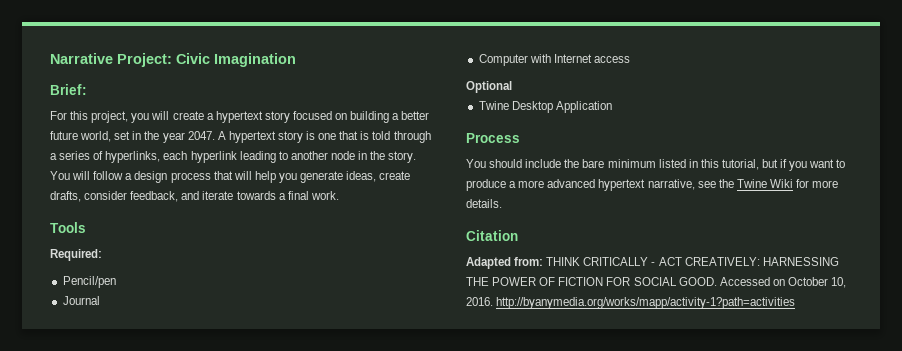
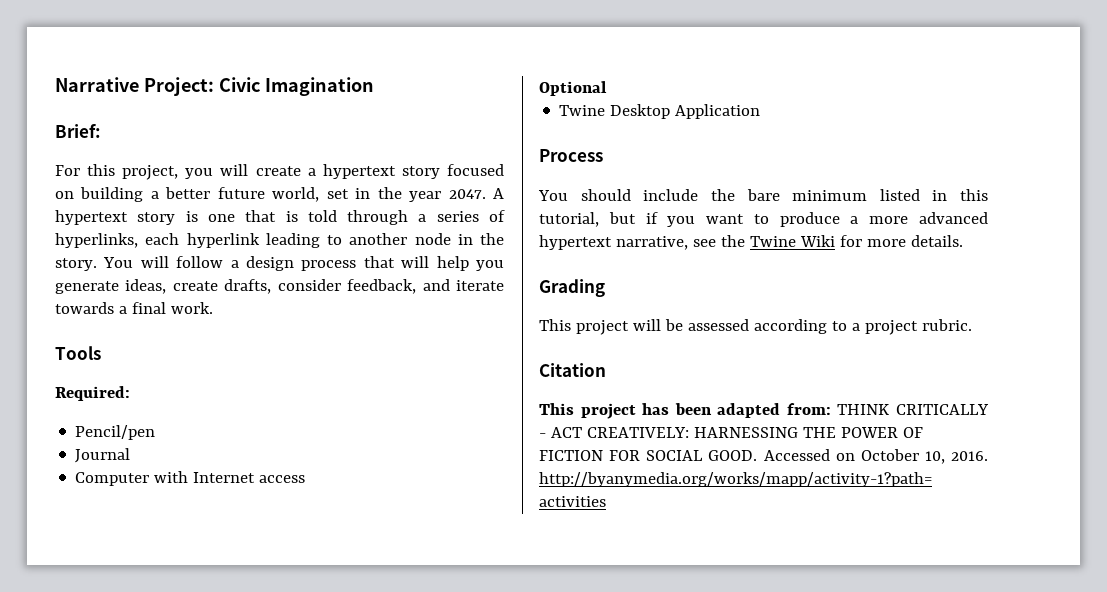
+ Grading
+ This project will be assessed according to a project rubric.
  Citation
- Adapted from: THINK CRITICALLY - ACT CREATIVELY: HARNESSING THE POWER OF FICTION FOR SOCIAL GOOD.
+ This project has been adapted from: THINK CRITICALLY - ACT CREATIVELY: HARNESSING THE POWER OF FICTION FOR SOCIAL GOOD.

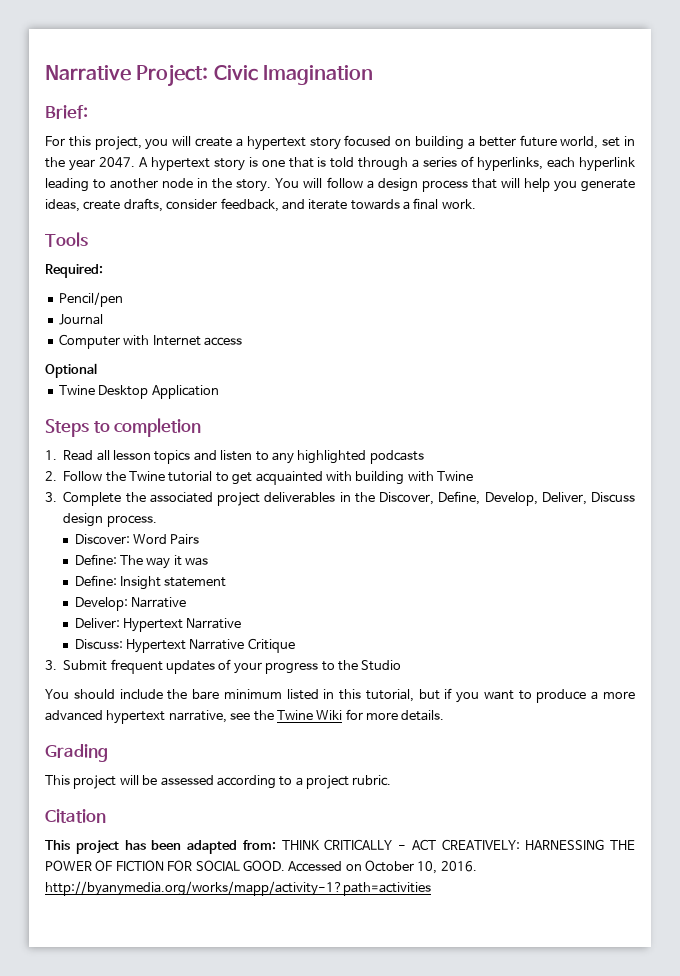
- Process
+ Steps to completion
+ 1. Read all lesson topics and listen to any highlighted podcasts
+ 2. Follow the Twine tutorial to get acquainted with building with Twine
+ 3. Complete the associated project deliverables in the Discover, Define, Develop, Deliver, Discuss design process.
+ Discover: Word Pairs
+ Define: The way it was
+ Define: Insight statement
+ Develop: Narrative
+ Deliver: Hypertext Narrative
+ Discuss: Hypertext Narrative Critique
+ 3. Submit frequent updates of your progress to the Studio

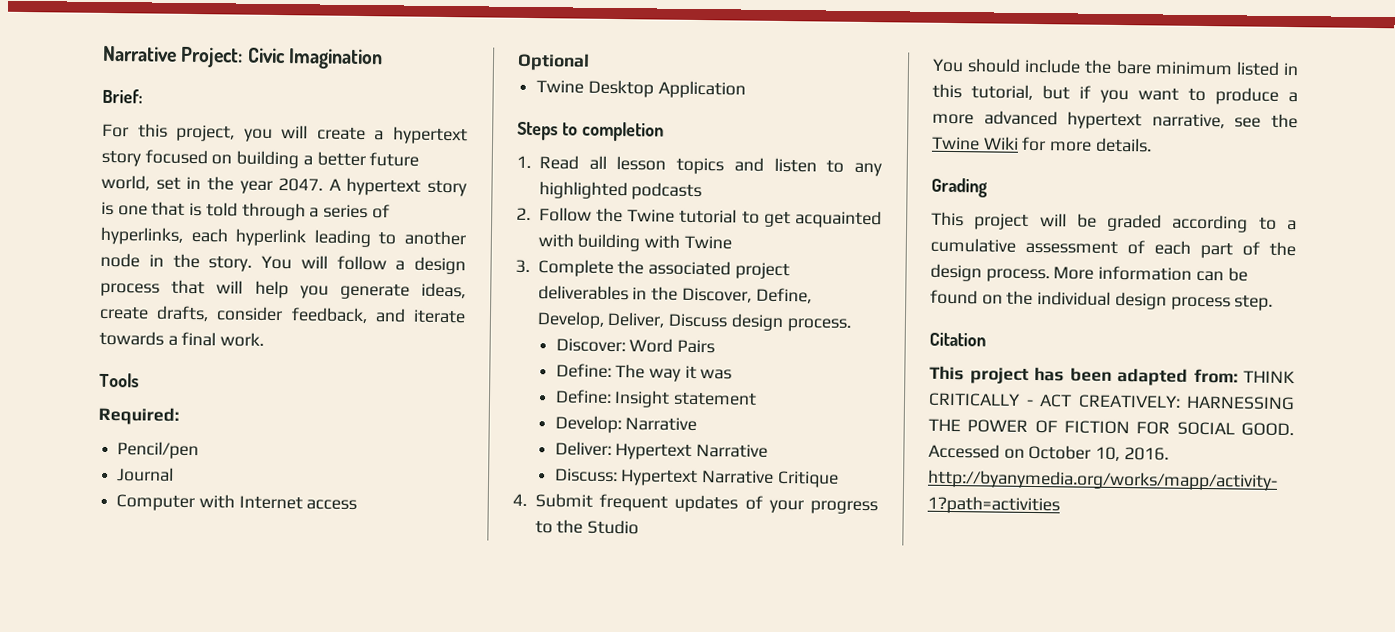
- 3. Submit frequent updates of your progress to the Studio
+ 4. Submit frequent updates of your progress to the Studio
- This project will be assessed according to a project rubric.
+ This project will be graded according to a cumulative assessment of each part of the design process. More information can be found on the individual design process step.

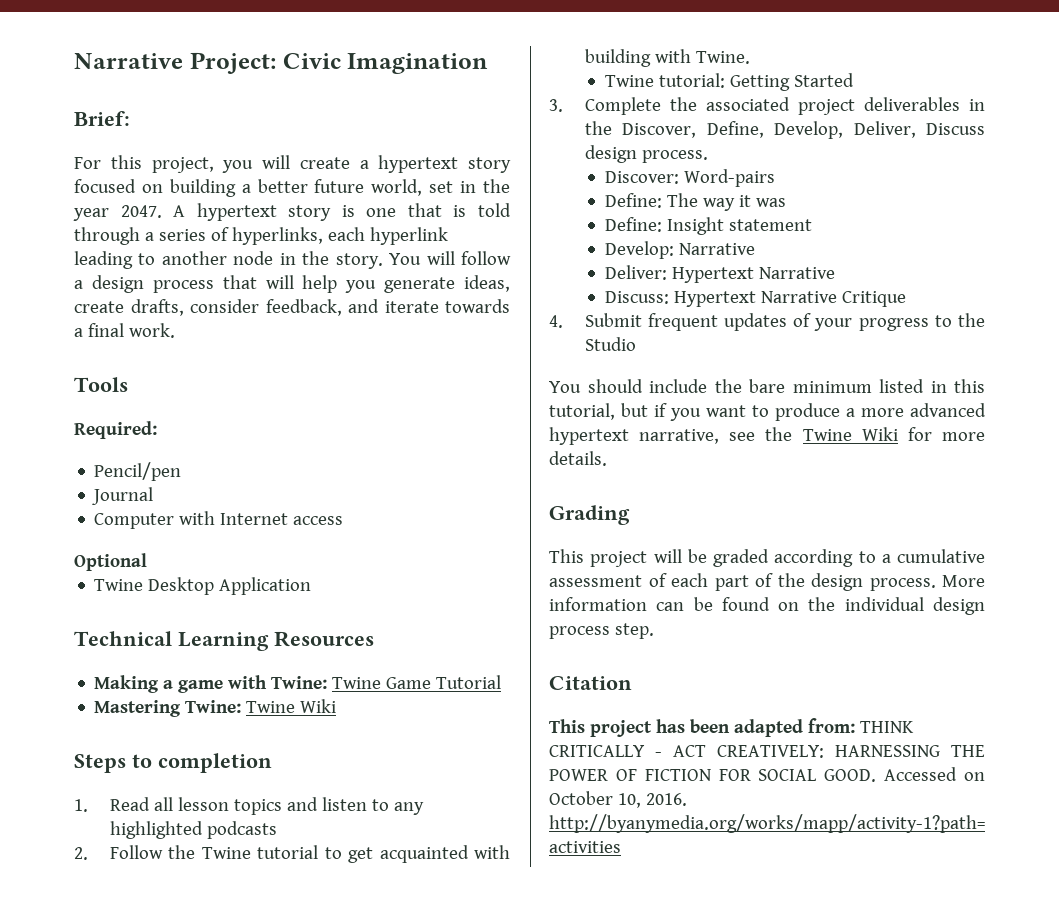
+ Technical Learning Resources
+ Making a game with Twine: Twine Game Tutorial
+ Mastering Twine: Twine Wiki
- 2. Follow the Twine tutorial to get acquainted with building with Twine
+ 2. Follow the Twine tutorial to get acquainted with building with Twine.
+ Twine tutorial: Getting Started
- Discover: Word Pairs
+ Discover: Word-pairs

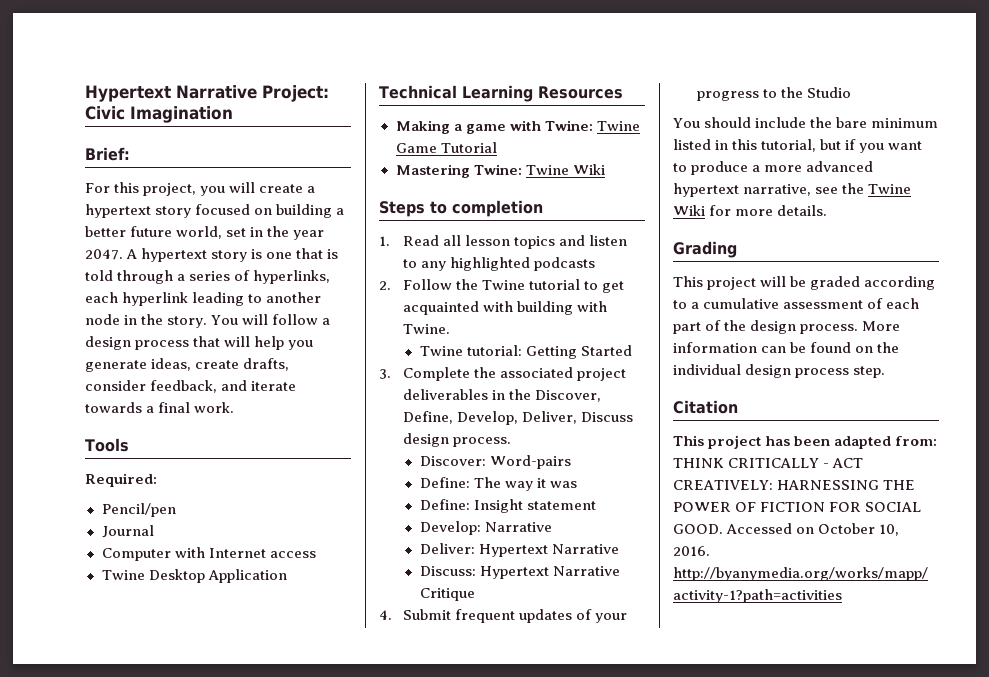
- Narrative Project: Civic Imagination
+ Hypertext Narrative Project: Civic Imagination
- Optional

